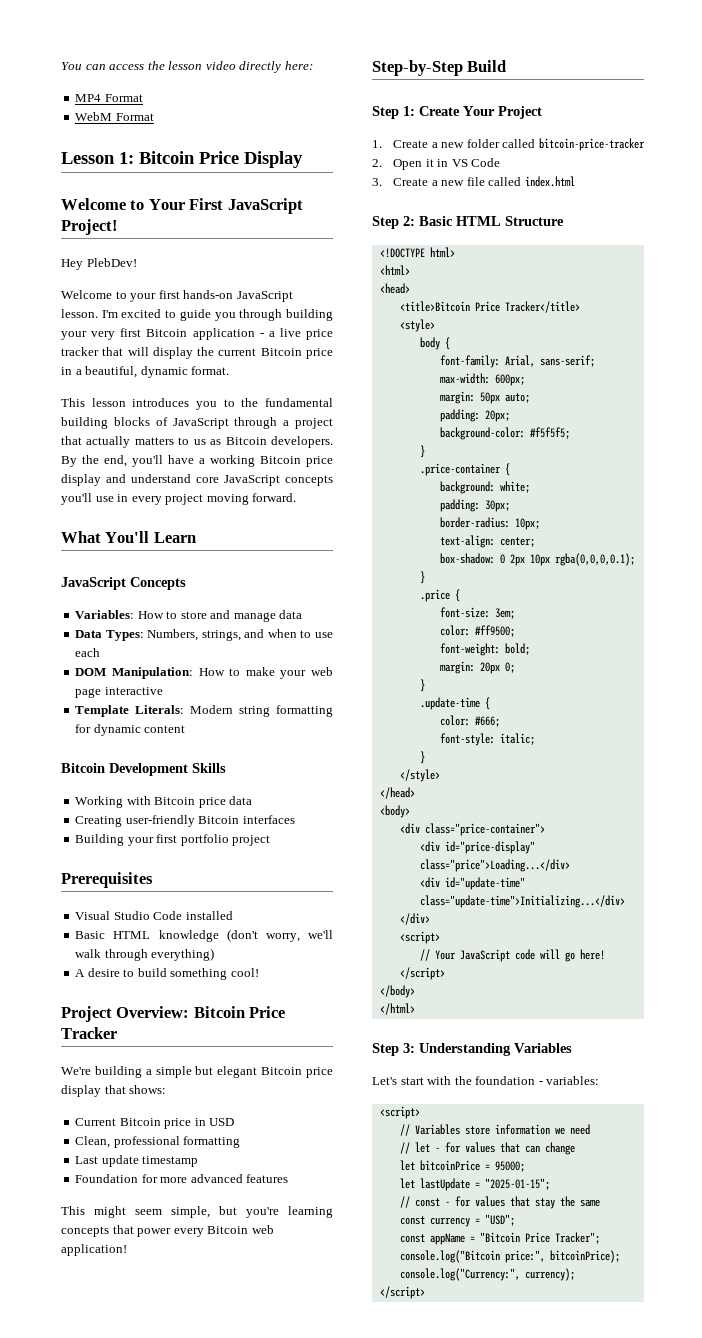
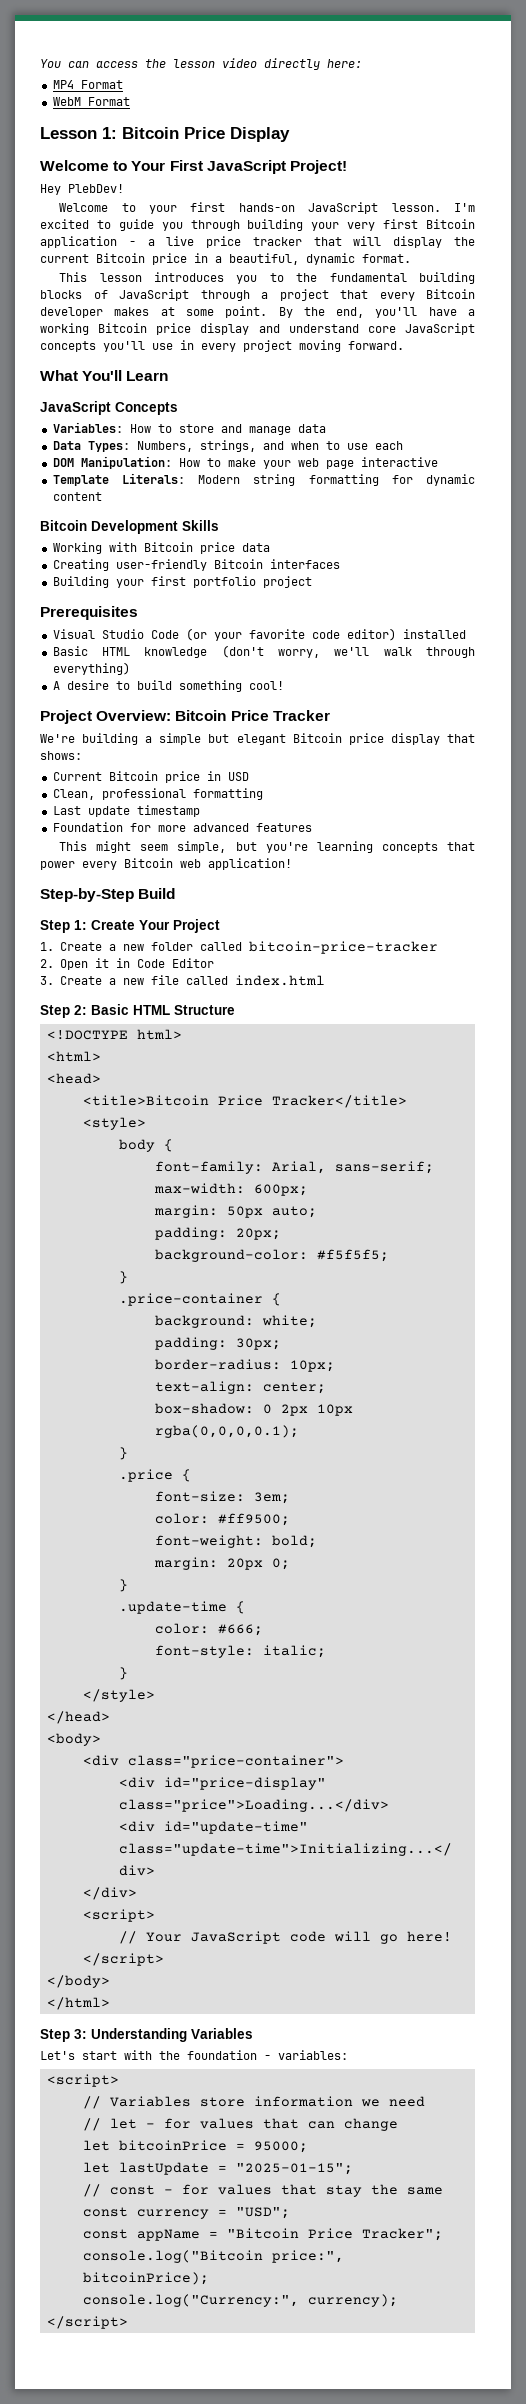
- This lesson introduces you to the fundamental building blocks of JavaScript through a project that actually matters to us as Bitcoin developers.
+ This lesson introduces you to the fundamental building blocks of JavaScript through a project that every Bitcoin developer makes at some point.
- Visual Studio Code installed
+ Visual Studio Code (or your favorite code editor) installed
- 2. Open it in VS Code
+ 2. Open it in Code Editor

